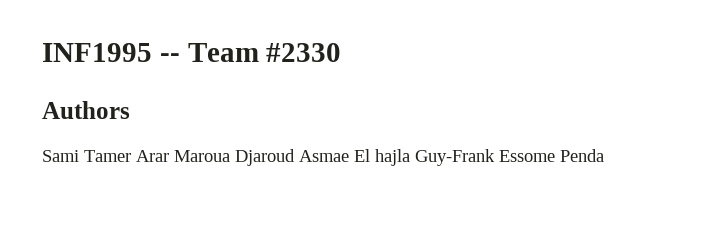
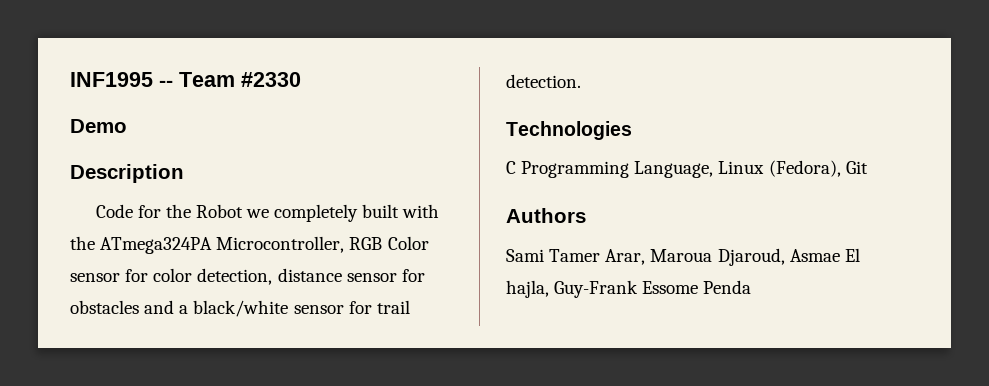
+ Demo
+ Description
+ Code for the Robot we completely built with the ATmega324PA Microcontroller, RGB Color sensor for color detection, distance sensor for obstacles and a black/white sensor for trail detection.
+ Technologies
+ C Programming Language, Linux (Fedora), Git
- Sami Tamer Arar Maroua Djaroud Asmae El hajla Guy-Frank Essome Penda
+ Sami Tamer Arar, Maroua Djaroud, Asmae El hajla, Guy-Frank Essome Penda

